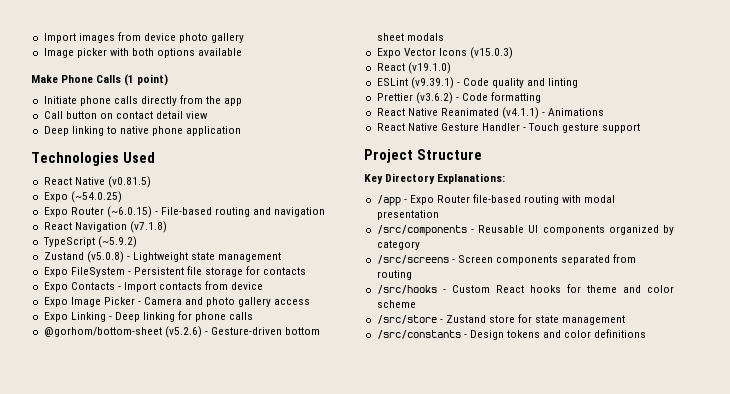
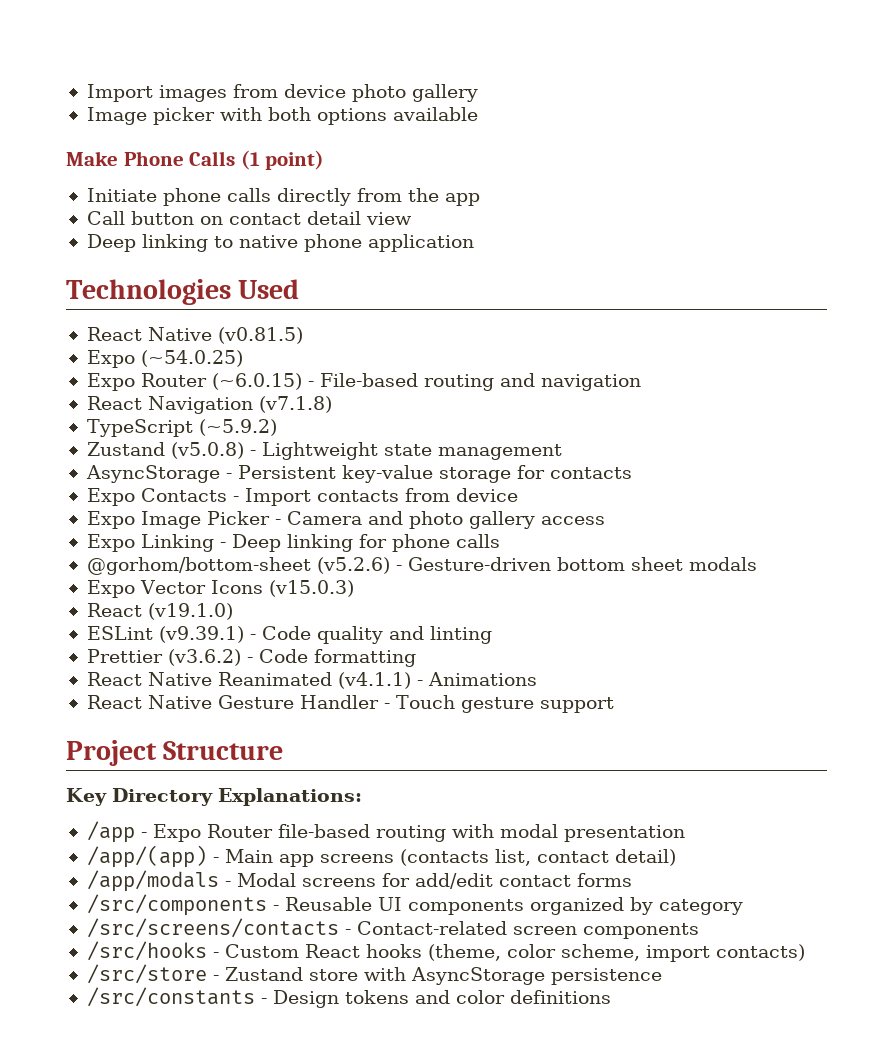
- Expo FileSystem - Persistent file storage for contacts
+ AsyncStorage - Persistent key-value storage for contacts
+ /app/(app) - Main app screens (contacts list, contact detail)
+ /app/modals - Modal screens for add/edit contact forms
- /src/screens - Screen components separated from routing
+ /src/screens/contacts - Contact-related screen components
- /src/hooks - Custom React hooks for theme and color scheme
+ /src/hooks - Custom React hooks (theme, color scheme, import contacts)
- /src/store - Zustand store for state management
+ /src/store - Zustand store with AsyncStorage persistence

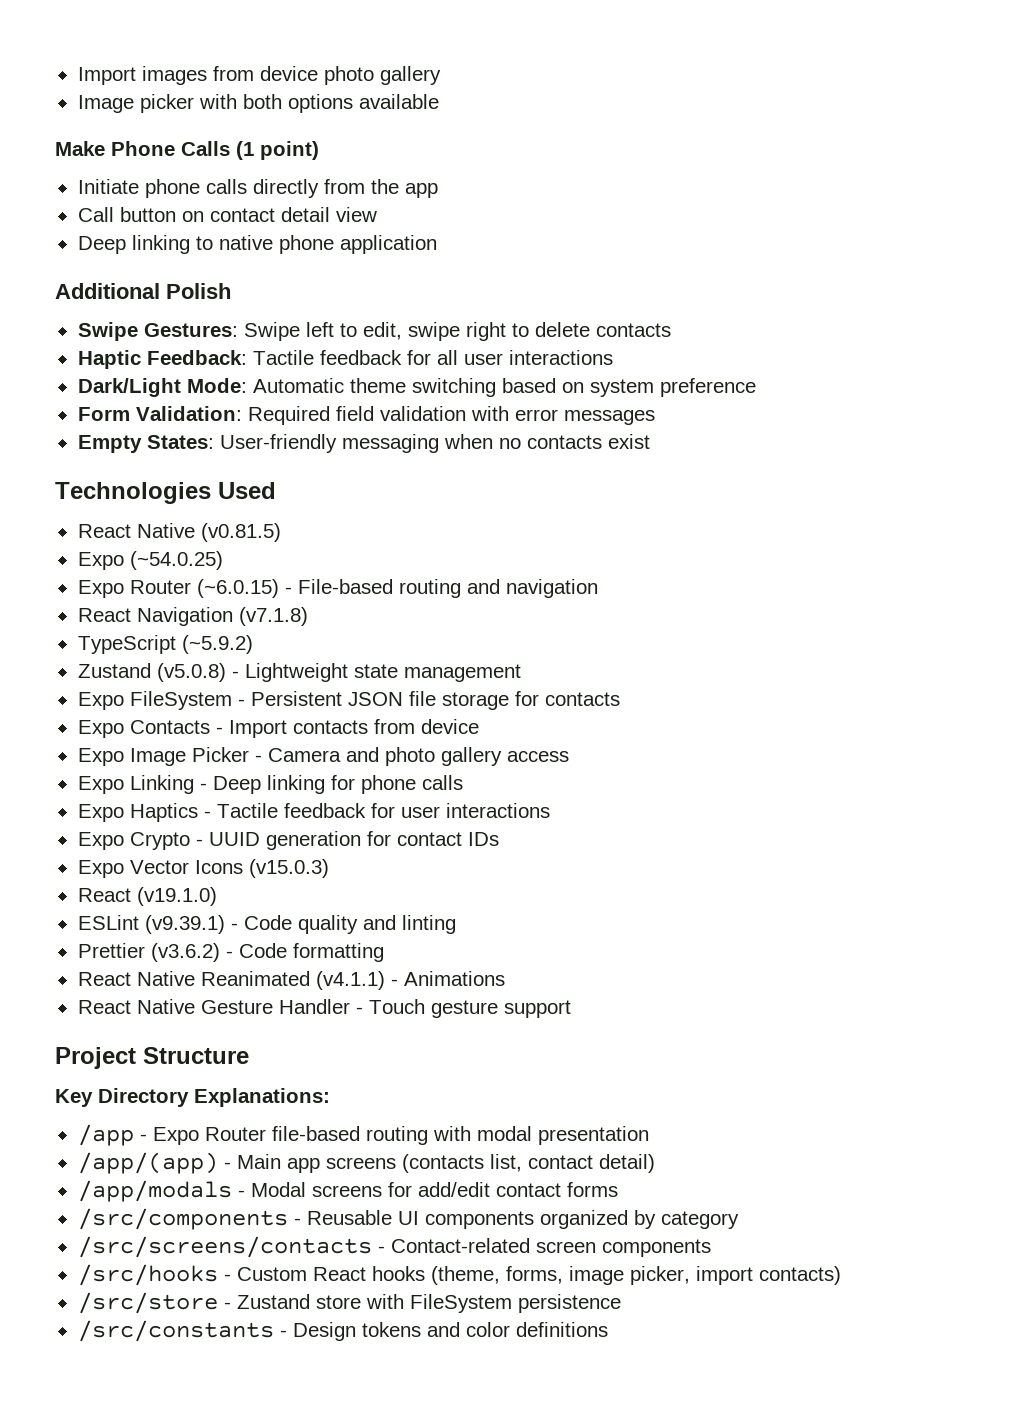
+ Additional Polish
+ Swipe Gestures: Swipe left to edit, swipe right to delete contacts
+ Haptic Feedback: Tactile feedback for all user interactions
+ Dark/Light Mode: Automatic theme switching based on system preference
+ Form Validation: Required field validation with error messages
+ Empty States: User-friendly messaging when no contacts exist
- AsyncStorage - Persistent key-value storage for contacts
+ Expo FileSystem - Persistent JSON file storage for contacts
- @gorhom/bottom-sheet (v5.2.6) - Gesture-driven bottom sheet modals
+ Expo Haptics - Tactile feedback for user interactions
+ Expo Crypto - UUID generation for contact IDs
- /src/hooks - Custom React hooks (theme, color scheme, import contacts)
+ /src/hooks - Custom React hooks (theme, forms, image picker, import contacts)
- /src/store - Zustand store with AsyncStorage persistence
+ /src/store - Zustand store with FileSystem persistence

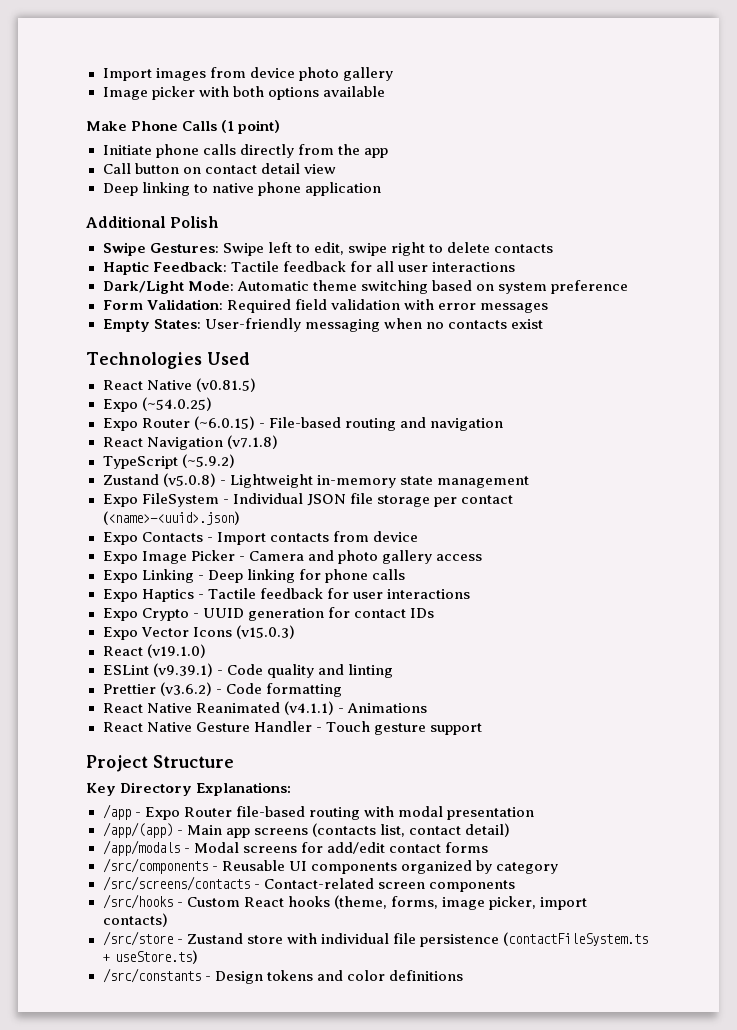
- Zustand (v5.0.8) - Lightweight state management
+ Zustand (v5.0.8) - Lightweight in-memory state management
- Expo FileSystem - Persistent JSON file storage for contacts
+ Expo FileSystem - Individual JSON file storage per contact (<name>-<uuid>.json)
- /src/store - Zustand store with FileSystem persistence
+ /src/store - Zustand store with individual file persistence (contactFileSystem.ts + useStore.ts)

